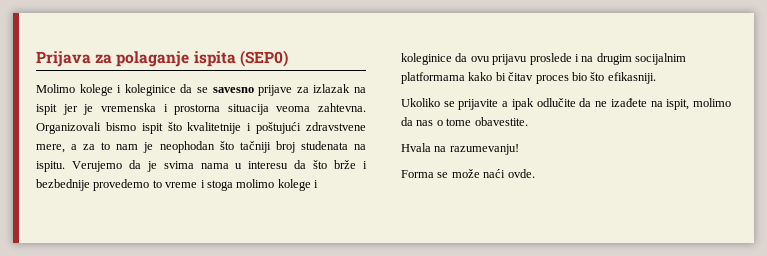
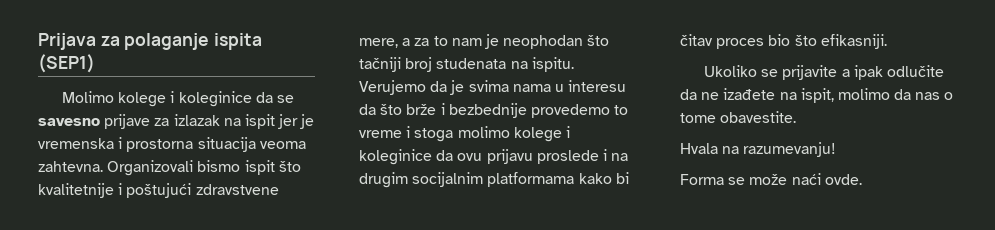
- Prijava za polaganje ispita (SEP0)
+ Prijava za polaganje ispita (SEP1)

